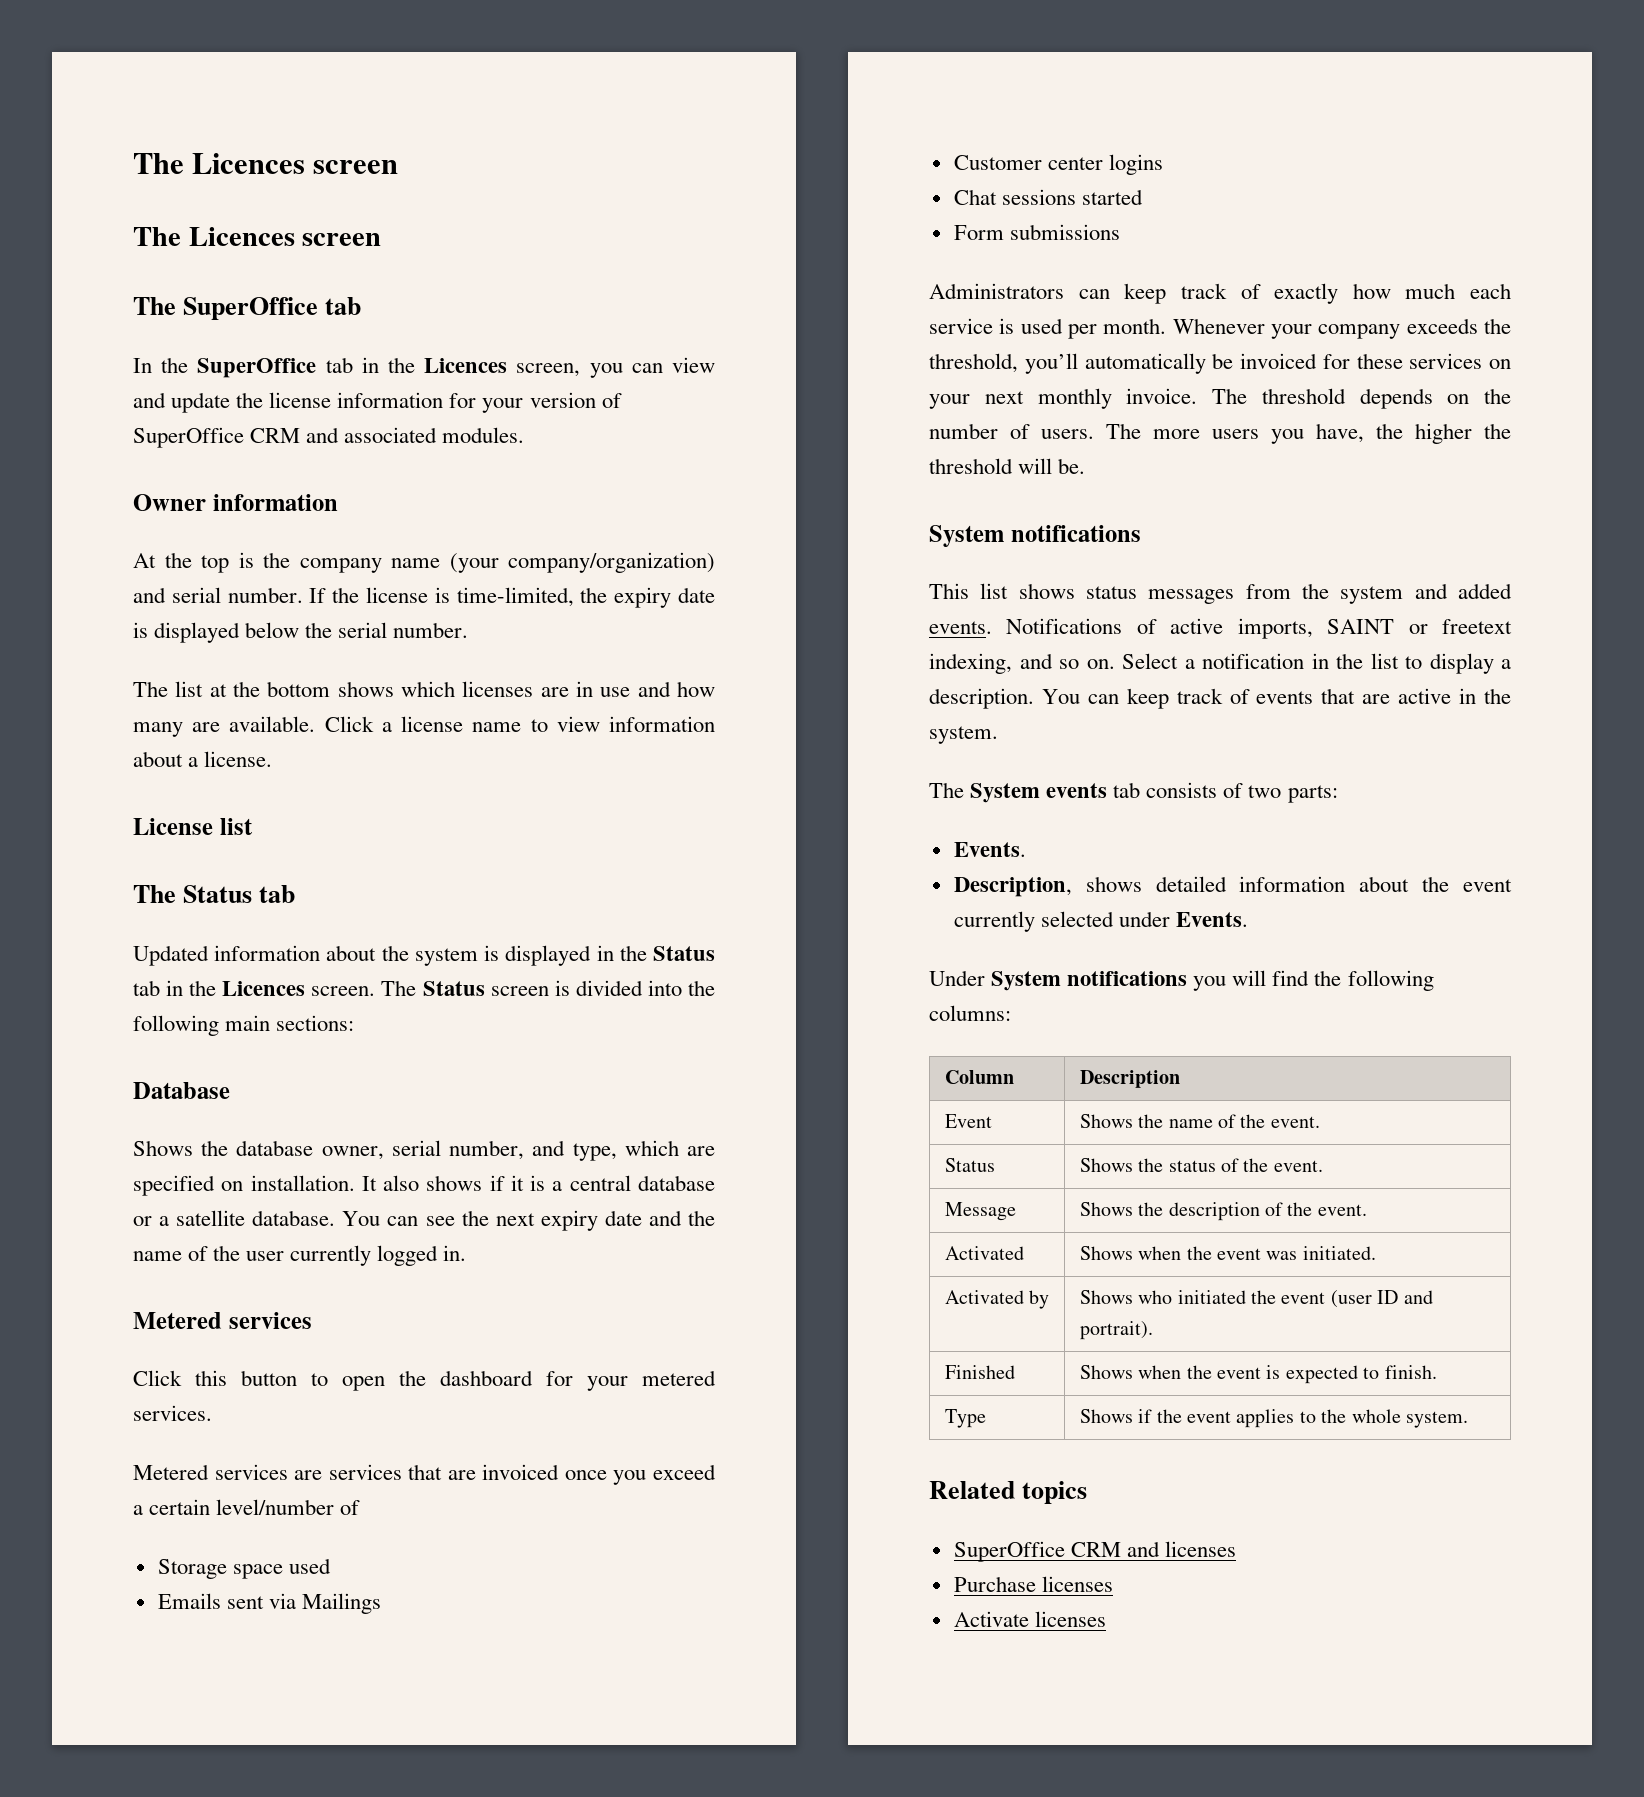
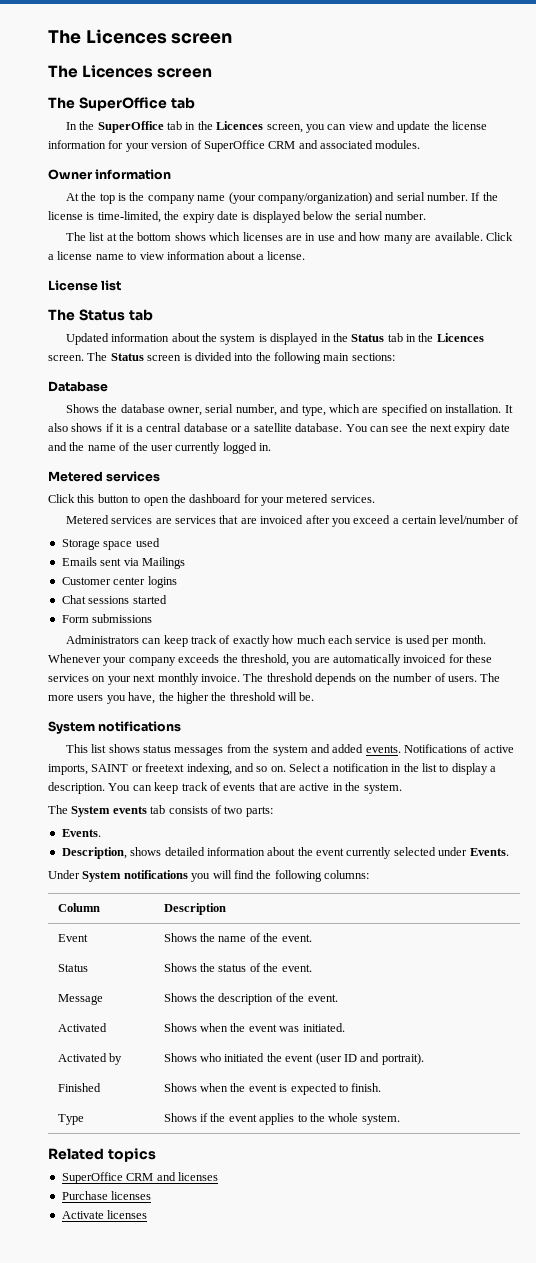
- Metered services are services that are invoiced once you exceed a certain level/number of
+ Metered services are services that are invoiced after you exceed a certain level/number of
- Whenever your company exceeds the threshold, you’ll automatically be invoiced for these services on your next monthly invoice.
+ Whenever your company exceeds the threshold, you are automatically invoiced for these services on your next monthly invoice.

